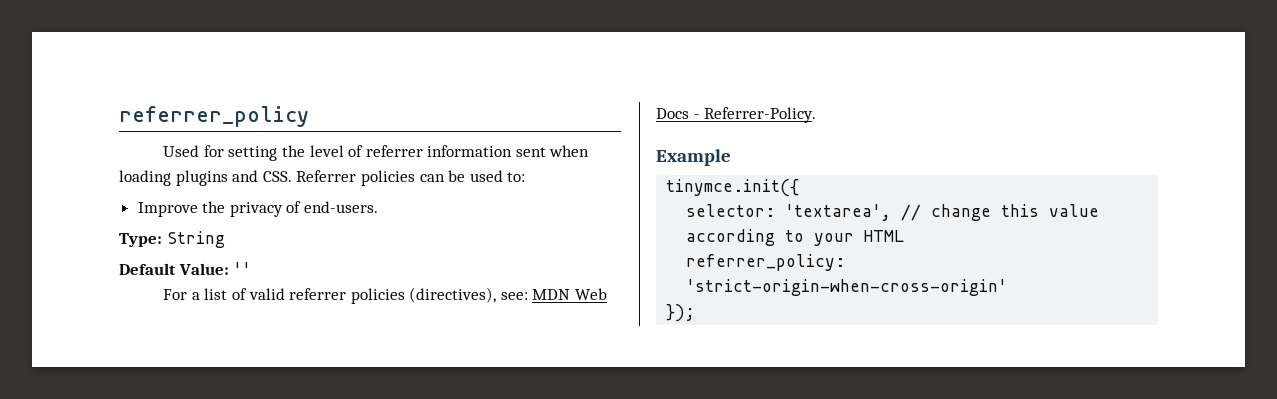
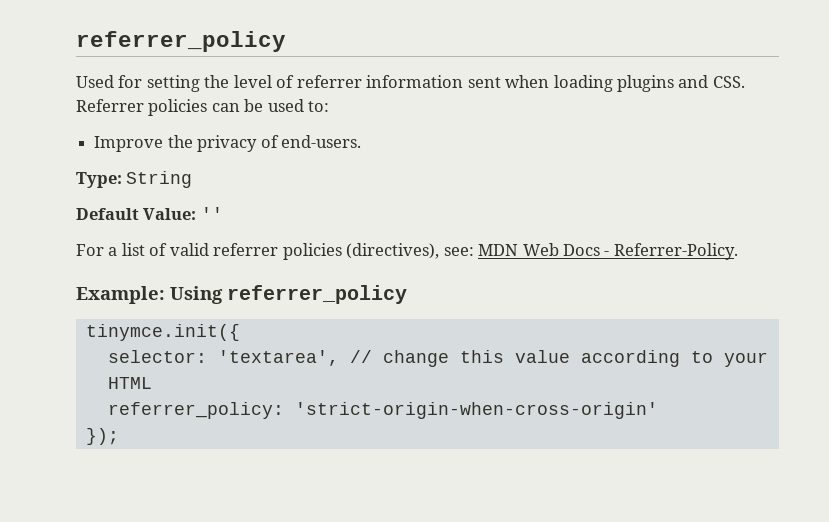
- Example
+ Example: Using referrer_policy

